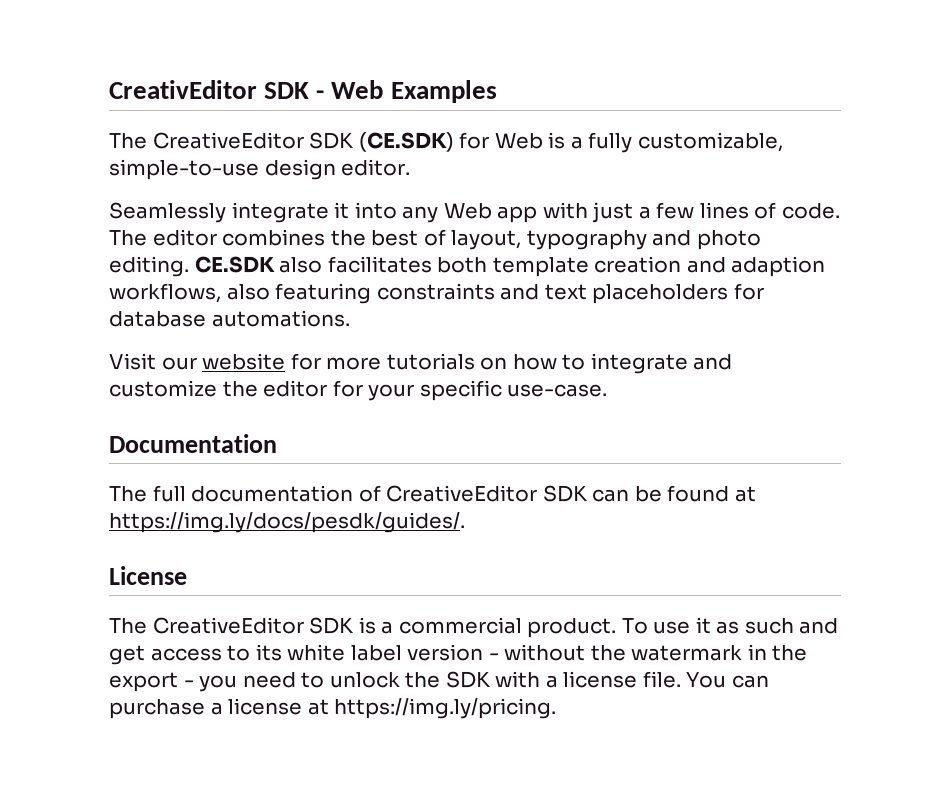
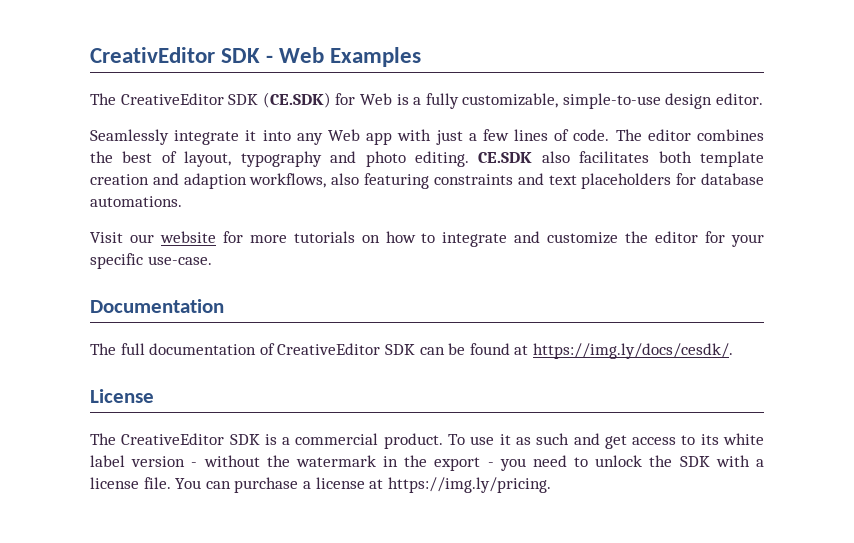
- The full documentation of CreativeEditor SDK can be found at https://img.ly/docs/pesdk/guides/.
+ The full documentation of CreativeEditor SDK can be found at https://img.ly/docs/cesdk/.

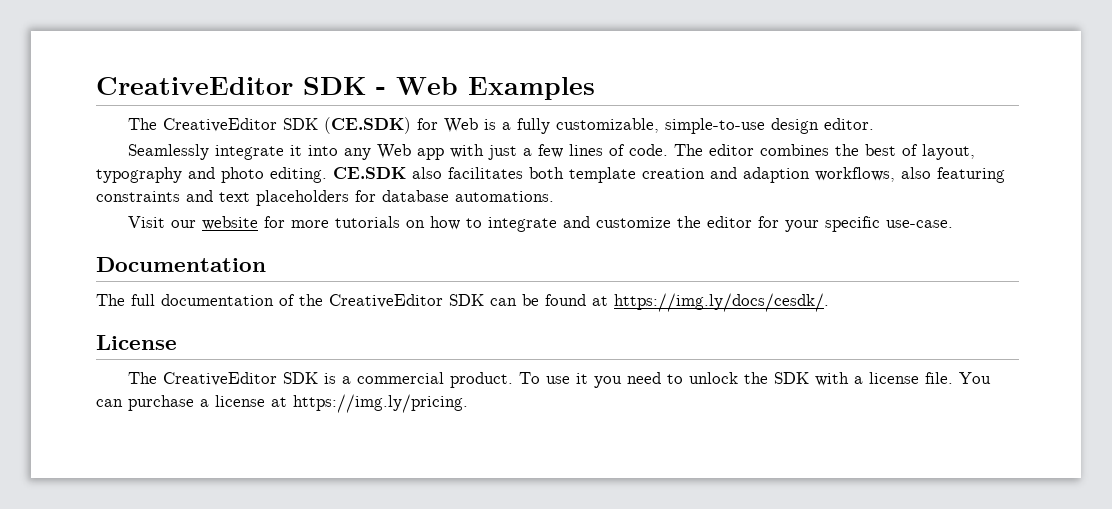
- CreativEditor SDK - Web Examples
+ CreativeEditor SDK - Web Examples
- The full documentation of CreativeEditor SDK can be found at https://img.ly/docs/cesdk/.
+ The full documentation of the CreativeEditor SDK can be found at https://img.ly/docs/cesdk/.
- To use it as such and get access to its white label version - without the watermark in the export - you need to unlock the SDK with a license file.
+ To use it you need to unlock the SDK with a license file.

